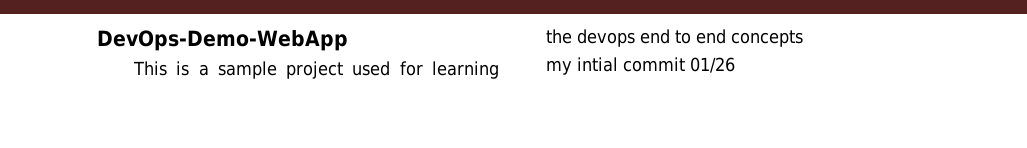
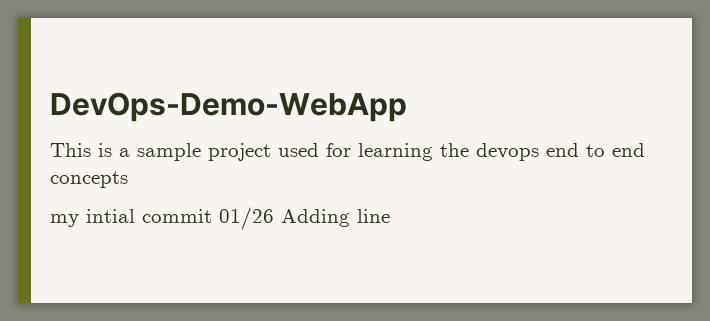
- my intial commit 01/26
+ my intial commit 01/26 Adding line

